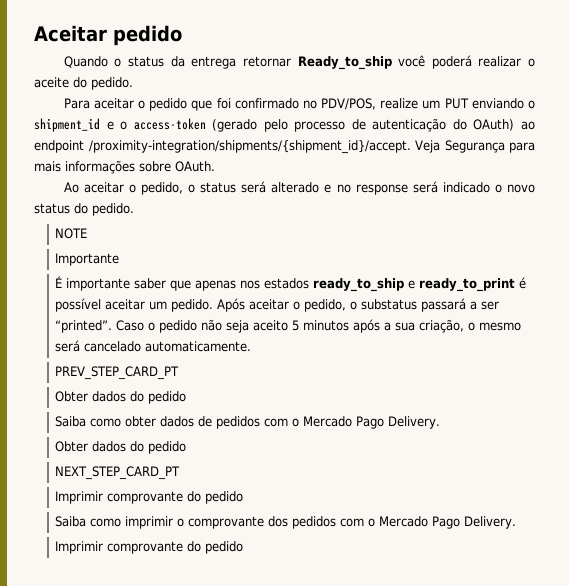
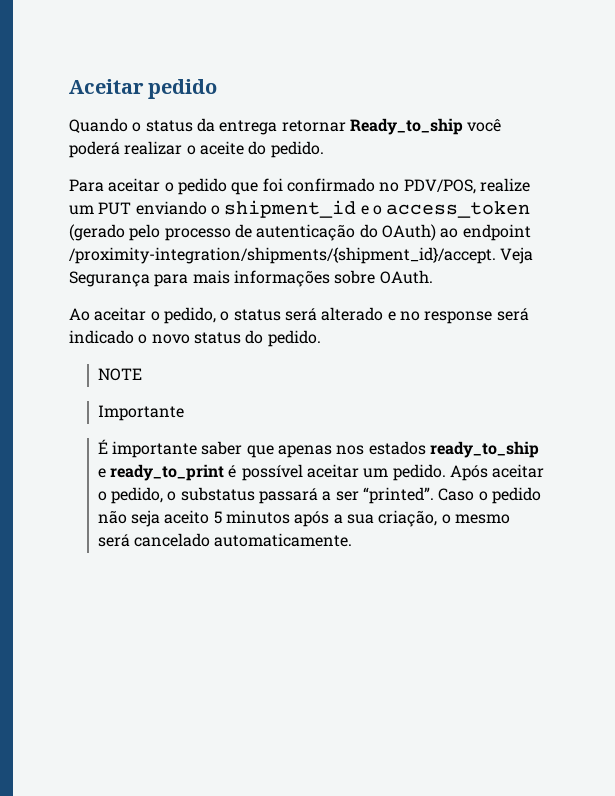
- Para aceitar o pedido que foi confirmado no PDV/POS, realize um PUT enviando o shipment_id e o access-token (gerado pelo processo de autenticação do OAuth) ao endpoint /proximity-integration/shipments/{shipment_id}/accept.
+ Para aceitar o pedido que foi confirmado no PDV/POS, realize um PUT enviando o shipment_id e o access_token (gerado pelo processo de autenticação do OAuth) ao endpoint /proximity-integration/shipments/{shipment_id}/accept.
- PREV_STEP_CARD_PT
- Obter dados do pedido
- Saiba como obter dados de pedidos com o Mercado Pago Delivery.
- Obter dados do pedido
- NEXT_STEP_CARD_PT
- Imprimir comprovante do pedido
- Saiba como imprimir o comprovante dos pedidos com o Mercado Pago Delivery.
- Imprimir comprovante do pedido

